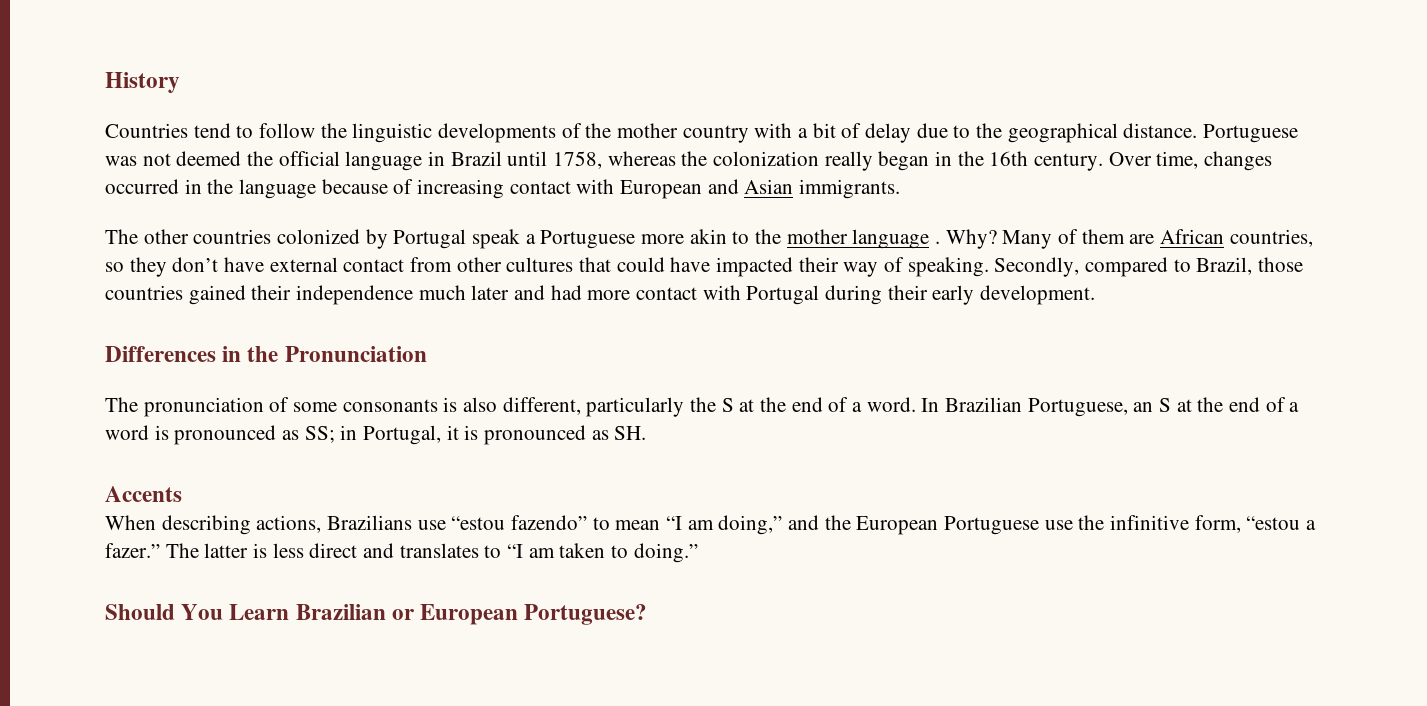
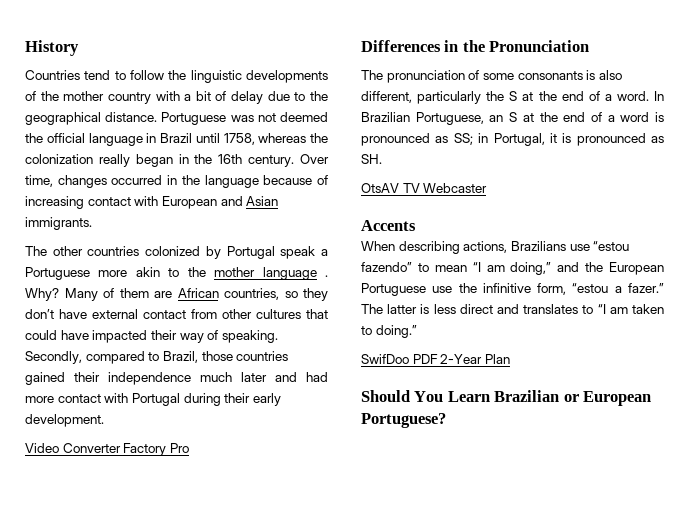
+ Video Converter Factory Pro
+ OtsAV TV Webcaster
+ SwifDoo PDF 2-Year Plan

